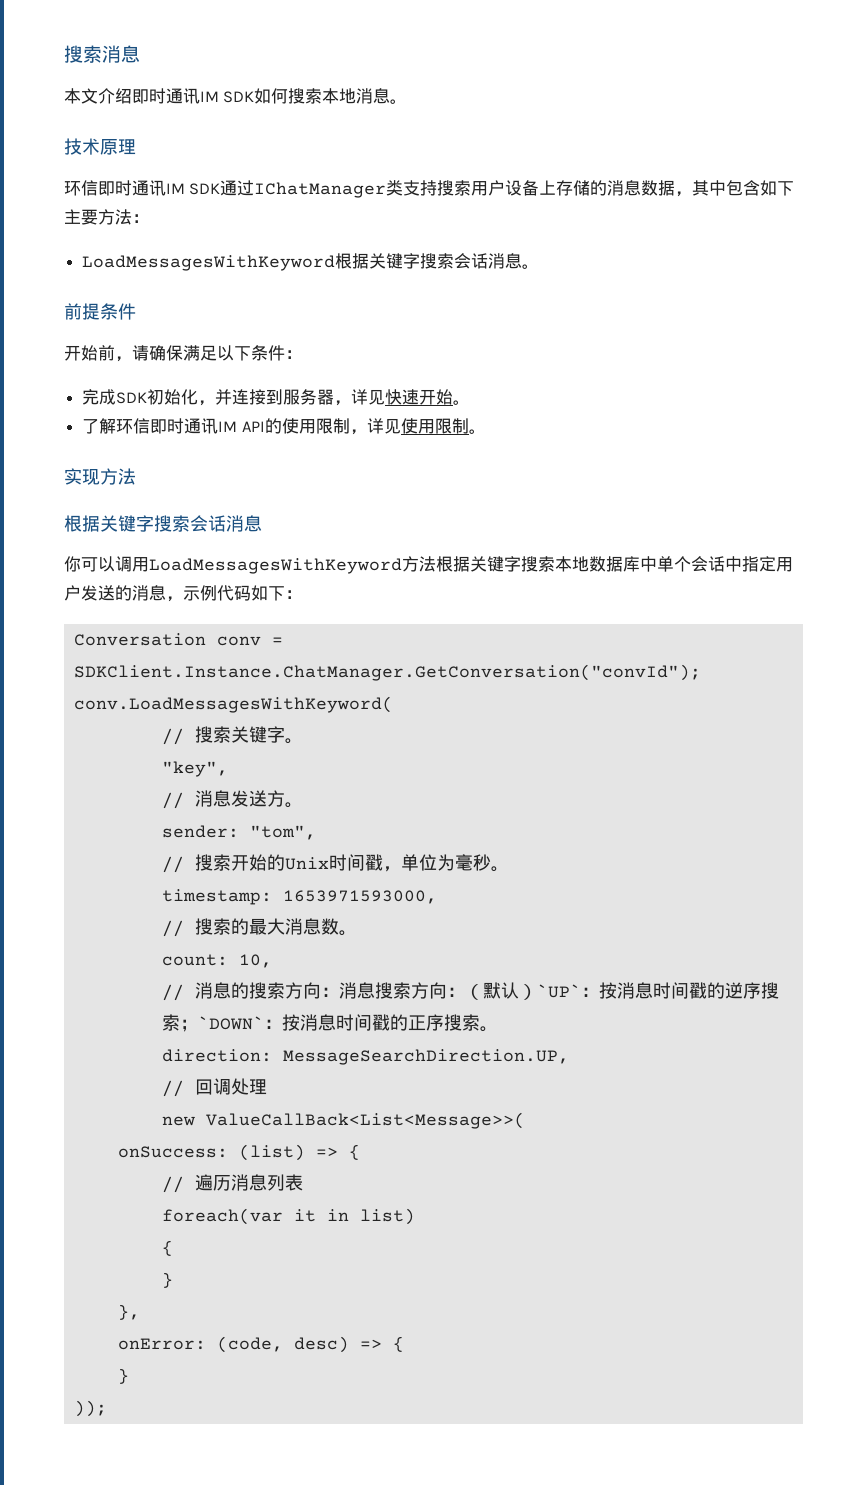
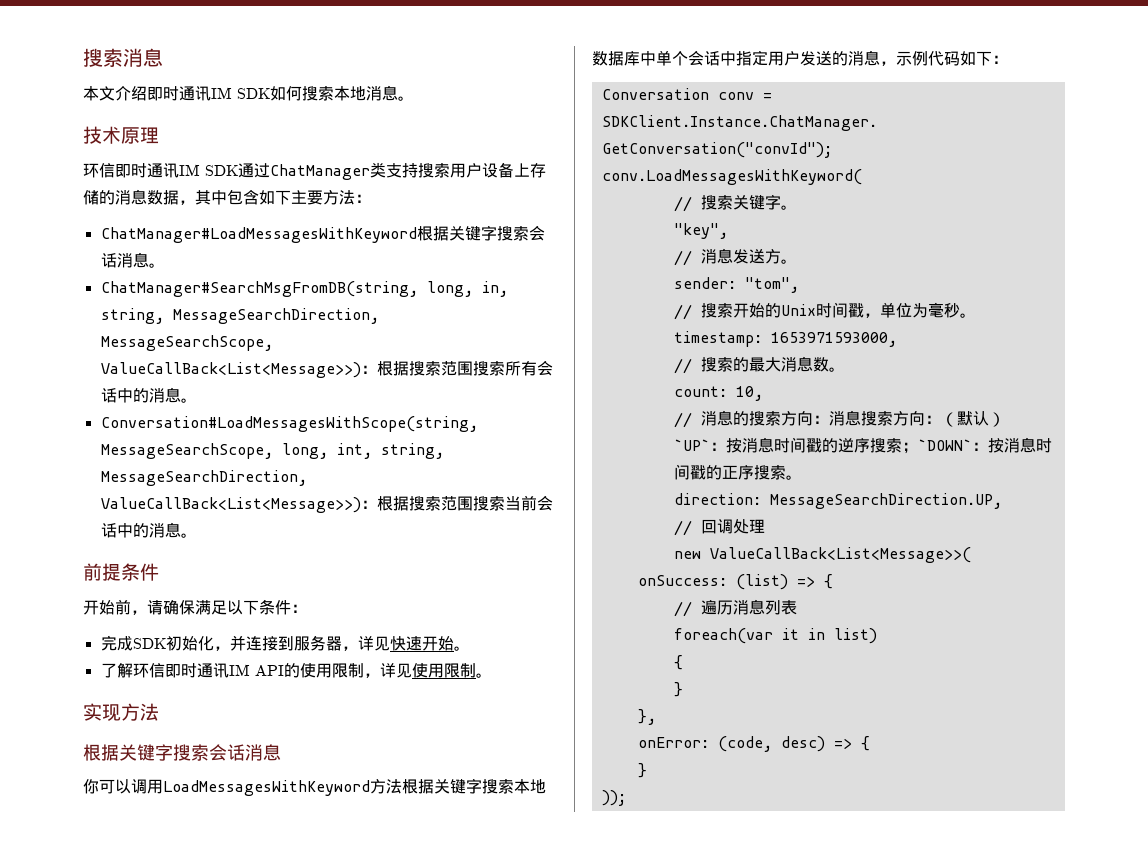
- 环信即时通讯IM SDK通过IChatManager类支持搜索用户设备上存储的消息数据，其中包含如下主要方法：
+ 环信即时通讯IM SDK通过ChatManager类支持搜索用户设备上存储的消息数据，其中包含如下主要方法：
- LoadMessagesWithKeyword根据关键字搜索会话消息。
+ ChatManager#LoadMessagesWithKeyword根据关键字搜索会话消息。
+ ChatManager#SearchMsgFromDB(string, long, in, string, MessageSearchDirection, MessageSearchScope, ValueCallBack<List<Message>>)：根据搜索范围搜索所有会话中的消息。
+ Conversation#LoadMessagesWithScope(string, MessageSearchScope, long, int, string, MessageSearchDirection, ValueCallBack<List<Message>>)：根据搜索范围搜索当前会话中的消息。

